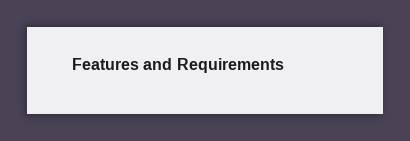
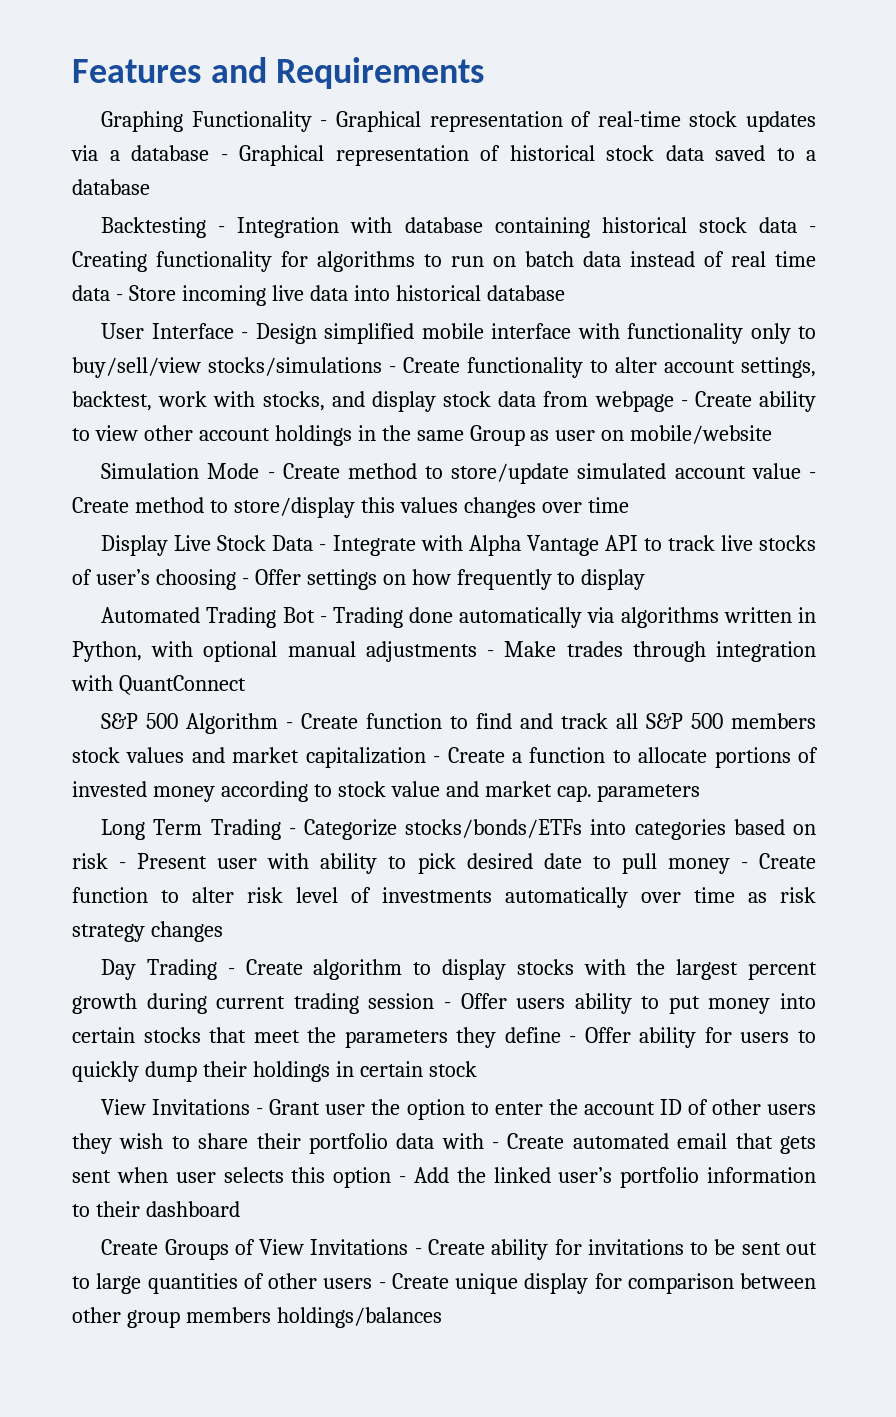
+ Graphing Functionality - Graphical representation of real-time stock updates via a database - Graphical representation of historical stock data saved to a database
+ Backtesting - Integration with database containing historical stock data - Creating functionality for algorithms to run on batch data instead of real time data - Store incoming live data into historical database
+ User Interface - Design simplified mobile interface with functionality only to buy/sell/view stocks/simulations - Create functionality to alter account settings, backtest, work with stocks, and display stock data from webpage - Create ability to view other account holdings in the same Group as user on mobile/website
+ Simulation Mode - Create method to store/update simulated account value - Create method to store/display this values changes over time
+ Display Live Stock Data - Integrate with Alpha Vantage API to track live stocks of user’s choosing - Offer settings on how frequently to display
+ Automated Trading Bot - Trading done automatically via algorithms written in Python, with optional manual adjustments - Make trades through integration with QuantConnect
+ S&P 500 Algorithm - Create function to find and track all S&P 500 members stock values and market capitalization - Create a function to allocate portions of invested money according to stock value and market cap. parameters
+ Long Term Trading - Categorize stocks/bonds/ETFs into categories based on risk - Present user with ability to pick desired date to pull money - Create function to alter risk level of investments automatically over time as risk strategy changes
+ Day Trading - Create algorithm to display stocks with the largest percent growth during current trading session - Offer users ability to put money into certain stocks that meet the parameters they define - Offer ability for users to quickly dump their holdings in certain stock
+ View Invitations - Grant user the option to enter the account ID of other users they wish to share their portfolio data with - Create automated email that gets sent when user selects this option - Add the linked user’s portfolio information to their dashboard
+ Create Groups of View Invitations - Create ability for invitations to be sent out to large quantities of other users - Create unique display for comparison between other group members holdings/balances

